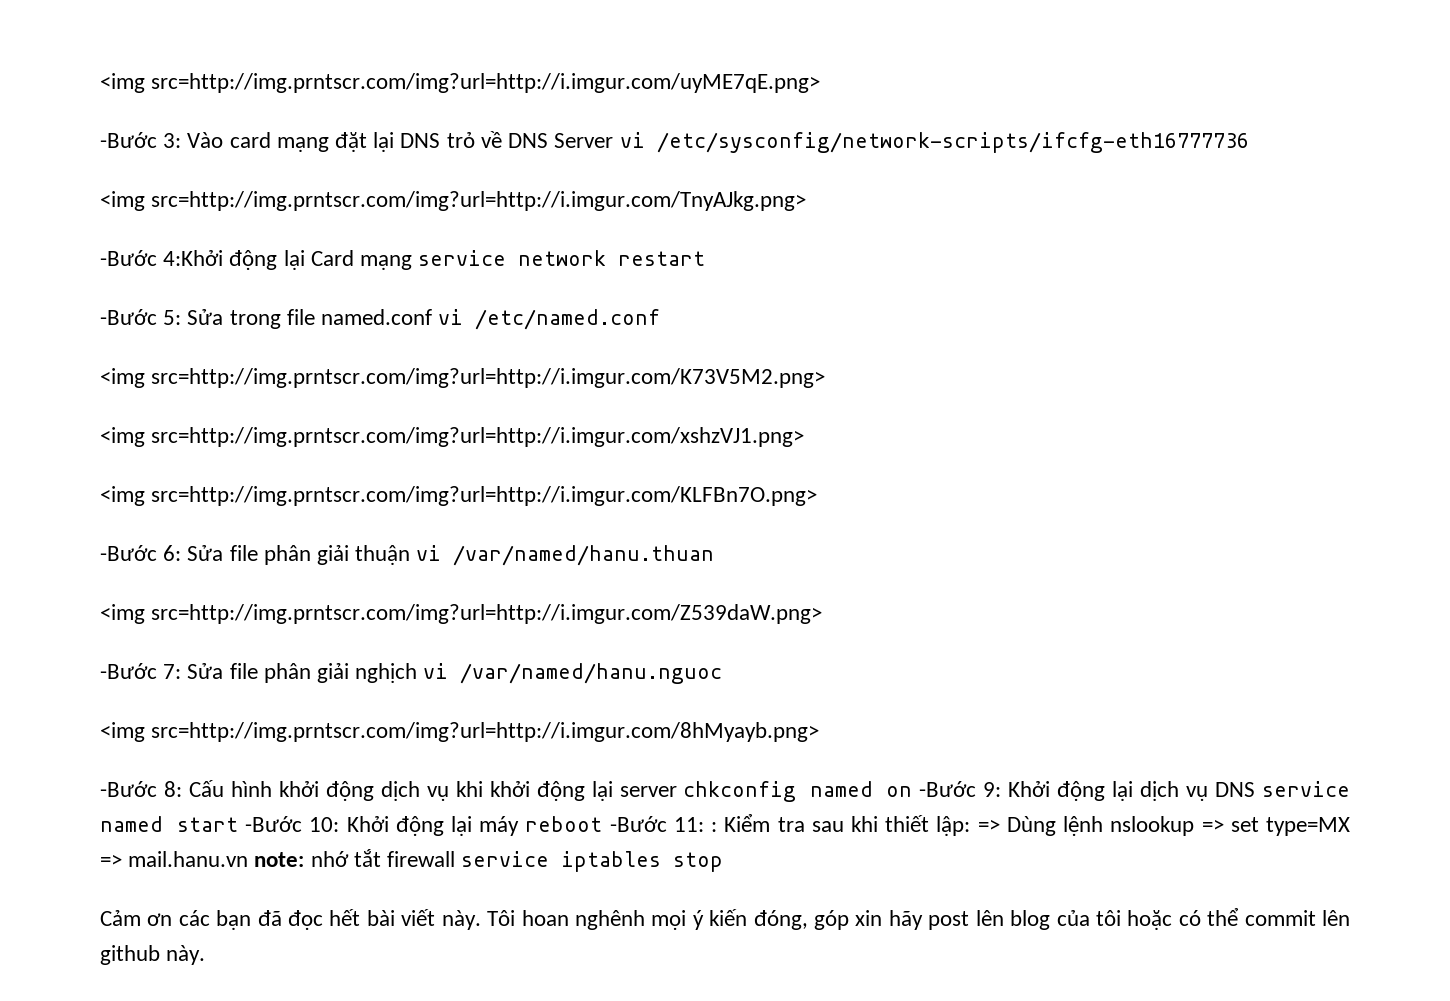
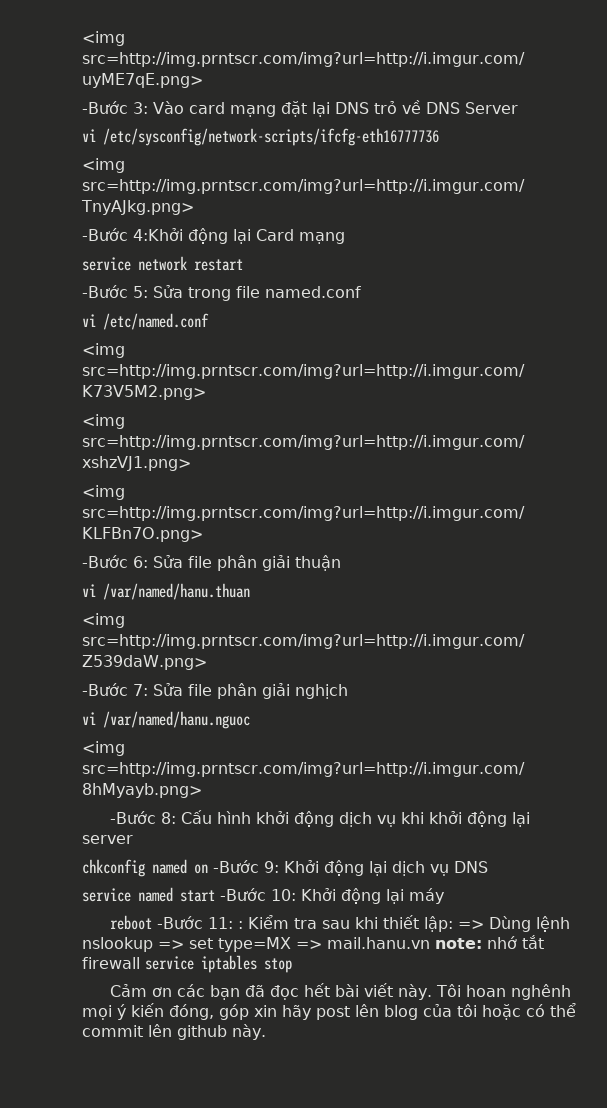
- -Bước 3: Vào card mạng đặt lại DNS trỏ về DNS Server vi /etc/sysconfig/network-scripts/ifcfg-eth16777736
+ -Bước 3: Vào card mạng đặt lại DNS trỏ về DNS Server
+ vi /etc/sysconfig/network-scripts/ifcfg-eth16777736
- -Bước 4:Khởi động lại Card mạng service network restart
+ -Bước 4:Khởi động lại Card mạng
+ service network restart
- -Bước 5: Sửa trong file named.conf vi /etc/named.conf
+ -Bước 5: Sửa trong file named.conf
+ vi /etc/named.conf
- -Bước 6: Sửa file phân giải thuận vi /var/named/hanu.thuan
+ -Bước 6: Sửa file phân giải thuận
+ vi /var/named/hanu.thuan
- -Bước 7: Sửa file phân giải nghịch vi /var/named/hanu.nguoc
+ -Bước 7: Sửa file phân giải nghịch
+ vi /var/named/hanu.nguoc
- -Bước 8: Cấu hình khởi động dịch vụ khi khởi động lại server chkconfig named on -Bước 9: Khởi động lại dịch vụ DNS service named start -Bước 10: Khởi động lại máy reboot -Bước 11: : Kiểm tra sau khi thiết lập: => Dùng lệnh nslookup => set type=MX => mail.hanu.vn note: nhớ tắt firewall service iptables stop
+ -Bước 8: Cấu hình khởi động dịch vụ khi khởi động lại server
+ chkconfig named on -Bước 9: Khởi động lại dịch vụ DNS
+ service named start -Bước 10: Khởi động lại máy
+ reboot -Bước 11: : Kiểm tra sau khi thiết lập: => Dùng lệnh nslookup => set type=MX => mail.hanu.vn note: nhớ tắt firewall service iptables stop

